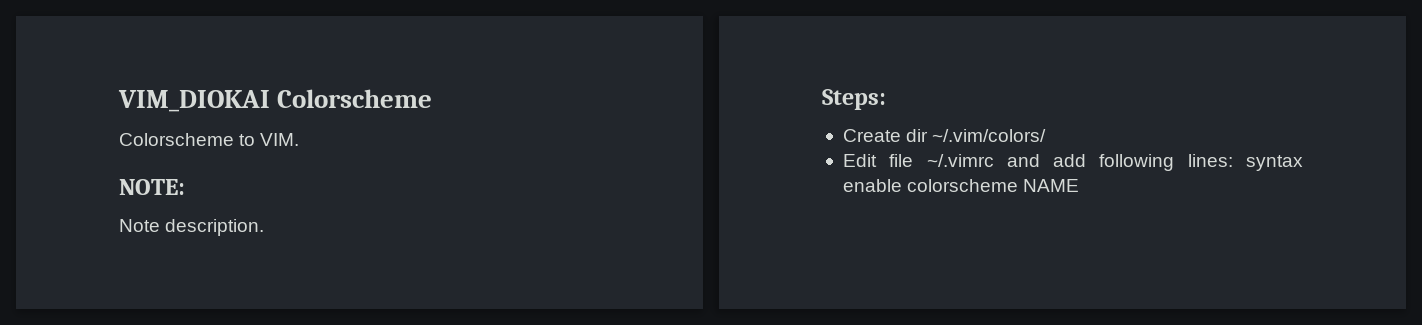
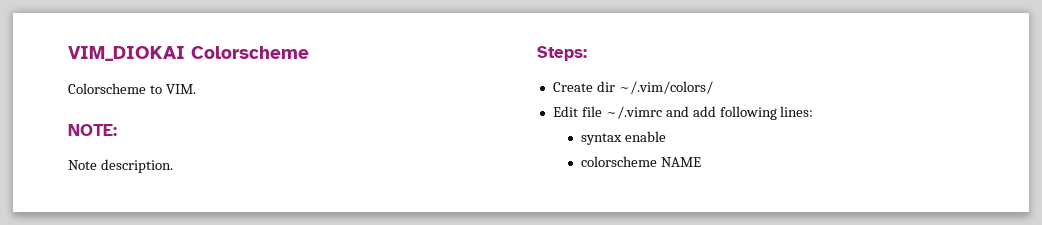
- Edit file ~/.vimrc and add following lines: syntax enable colorscheme NAME
+ Edit file ~/.vimrc and add following lines:
+ syntax enable
+ colorscheme NAME

